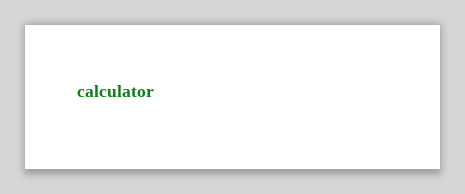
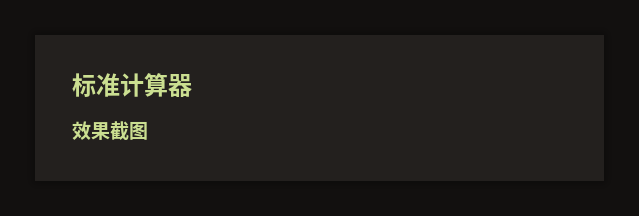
- calculator
+ 标准计算器
+ 效果截图

